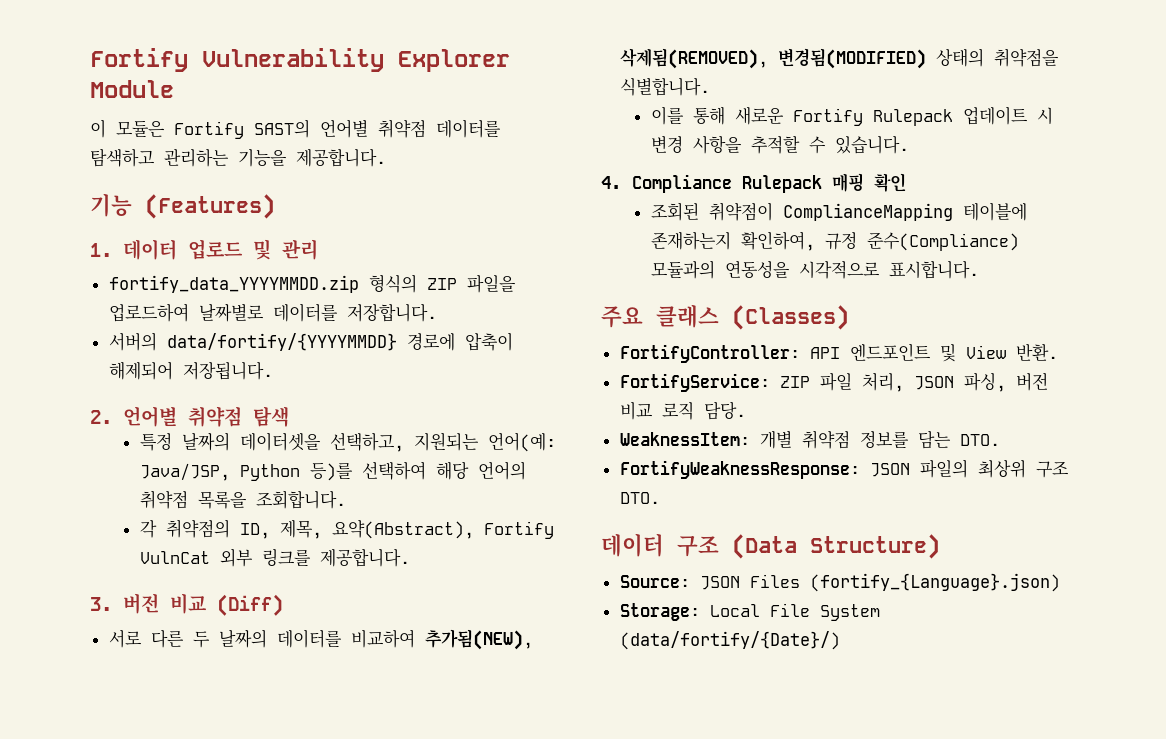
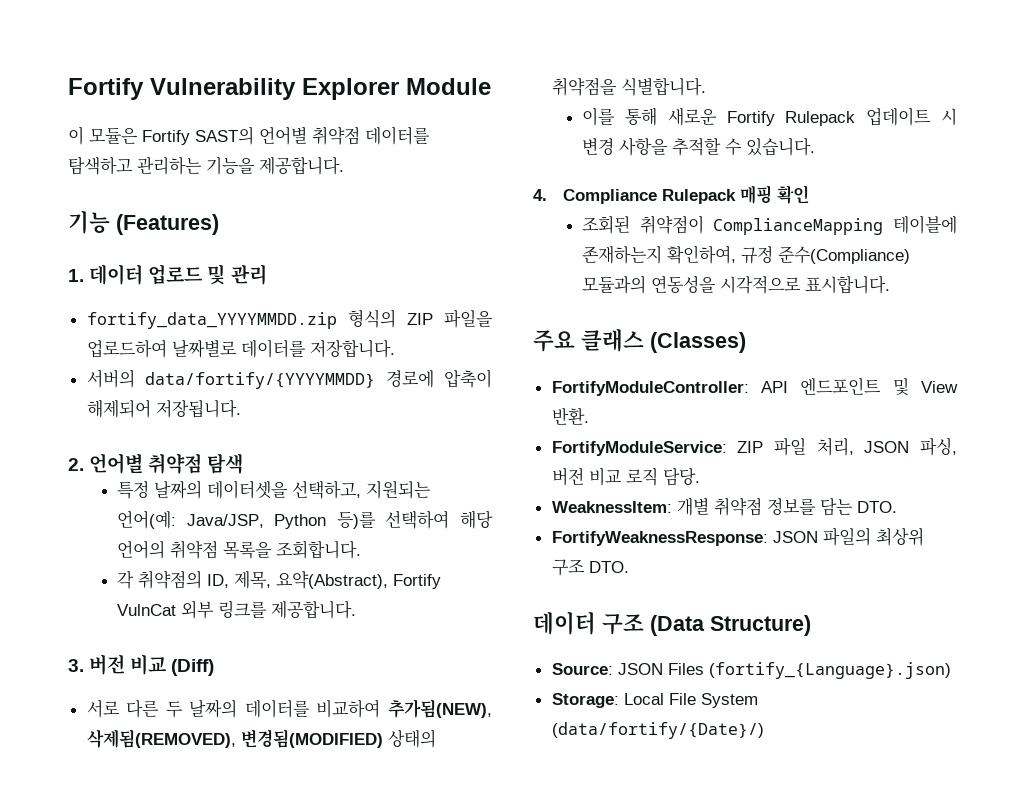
- FortifyController: API 엔드포인트 및 View 반환.
+ FortifyModuleController: API 엔드포인트 및 View 반환.
- FortifyService: ZIP 파일 처리, JSON 파싱, 버전 비교 로직 담당.
+ FortifyModuleService: ZIP 파일 처리, JSON 파싱, 버전 비교 로직 담당.

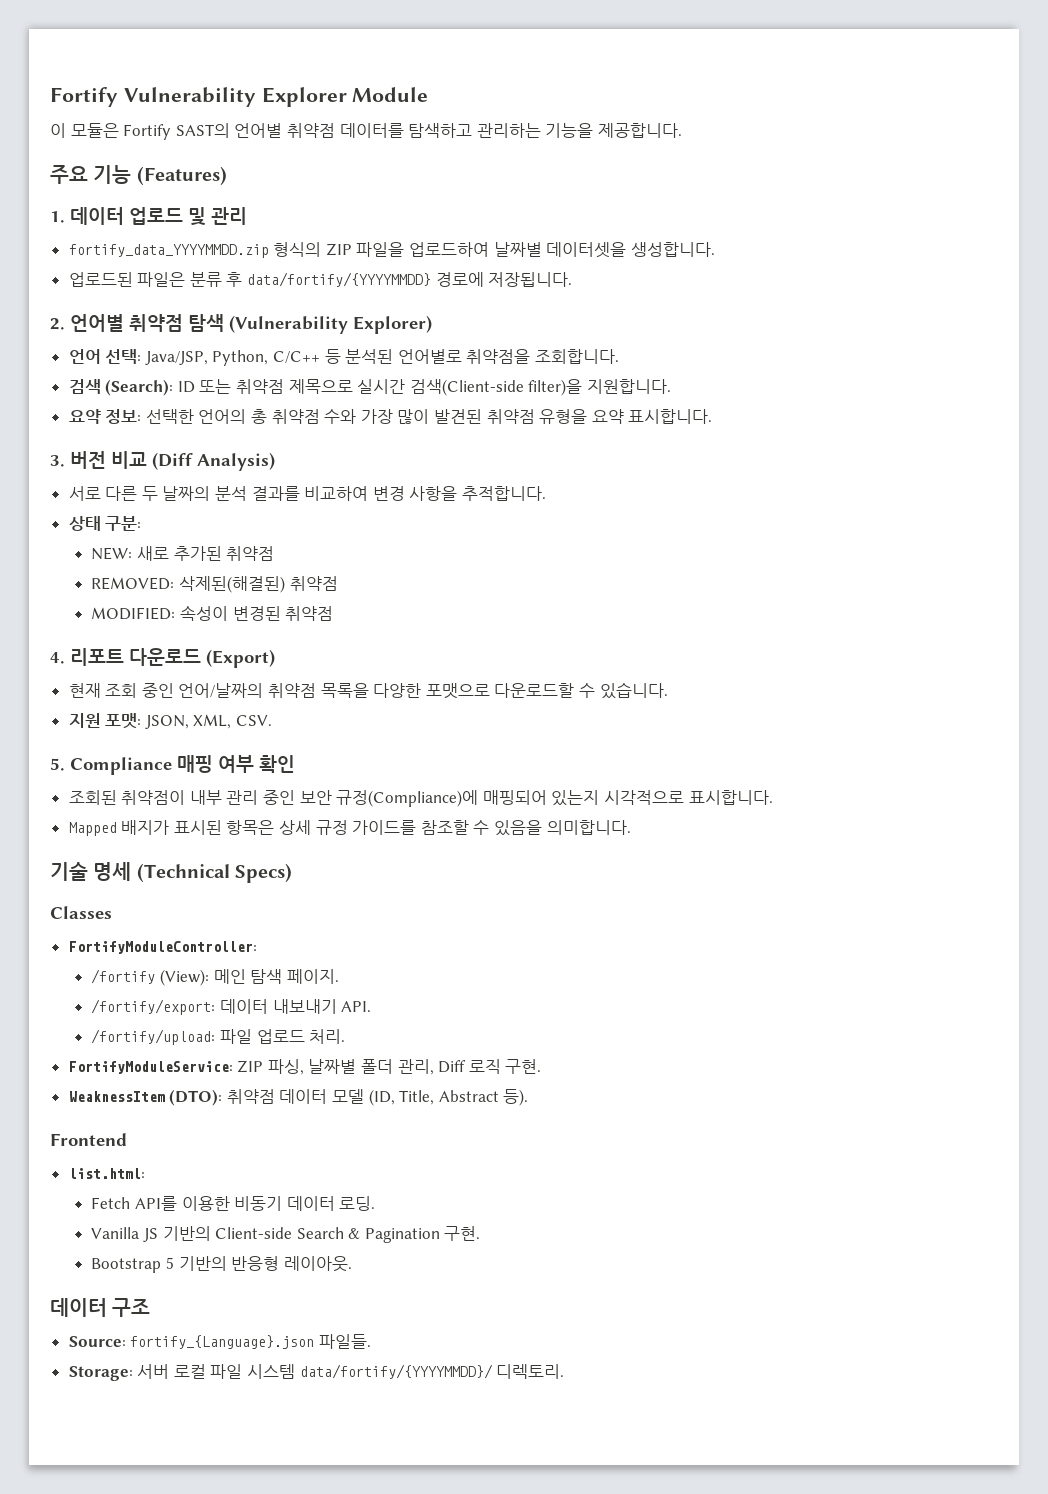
- 기능 (Features)
+ 주요 기능 (Features)
- fortify_data_YYYYMMDD.zip 형식의 ZIP 파일을 업로드하여 날짜별로 데이터를 저장합니다.
- 서버의 data/fortify/{YYYYMMDD} 경로에 압축이 해제되어 저장됩니다.
+ fortify_data_YYYYMMDD.zip 형식의 ZIP 파일을 업로드하여 날짜별 데이터셋을 생성합니다.
+ 업로드된 파일은 분류 후 data/fortify/{YYYYMMDD} 경로에 저장됩니다.
- 2. 언어별 취약점 탐색
- 특정 날짜의 데이터셋을 선택하고, 지원되는 언어(예: Java/JSP, Python 등)를 선택하여 해당 언어의 취약점 목록을 조회합니다.
- 각 취약점의 ID, 제목, 요약(Abstract), Fortify VulnCat 외부 링크를 제공합니다.
+ 2. 언어별 취약점 탐색 (Vulnerability Explorer)
+ 언어 선택: Java/JSP, Python, C/C++ 등 분석된 언어별로 취약점을 조회합니다.
+ 검색 (Search): ID 또는 취약점 제목으로 실시간 검색(Client-side filter)을 지원합니다.
+ 요약 정보: 선택한 언어의 총 취약점 수와 가장 많이 발견된 취약점 유형을 요약 표시합니다.
- 3. 버전 비교 (Diff)
+ 3. 버전 비교 (Diff Analysis)
- 서로 다른 두 날짜의 데이터를 비교하여 추가됨(NEW), 삭제됨(REMOVED), 변경됨(MODIFIED) 상태의 취약점을 식별합니다.
- 이를 통해 새로운 Fortify Rulepack 업데이트 시 변경 사항을 추적할 수 있습니다.
- 4. Compliance Rulepack 매핑 확인
- 조회된 취약점이 ComplianceMapping 테이블에 존재하는지 확인하여, 규정 준수(Compliance) 모듈과의 연동성을 시각적으로 표시합니다.
- 주요 클래스 (Classes)
- FortifyModuleController: API 엔드포인트 및 View 반환.
- FortifyModuleService: ZIP 파일 처리, JSON 파싱, 버전 비교 로직 담당.
- WeaknessItem: 개별 취약점 정보를 담는 DTO.
- FortifyWeaknessResponse: JSON 파일의 최상위 구조 DTO.
+ 서로 다른 두 날짜의 분석 결과를 비교하여 변경 사항을 추적합니다.
+ 상태 구분:
+ NEW: 새로 추가된 취약점
+ REMOVED: 삭제된(해결된) 취약점
+ MODIFIED: 속성이 변경된 취약점
+ 4. 리포트 다운로드 (Export)
+ 현재 조회 중인 언어/날짜의 취약점 목록을 다양한 포맷으로 다운로드할 수 있습니다.
+ 지원 포맷: JSON, XML, CSV.
+ 5. Compliance 매핑 여부 확인
+ 조회된 취약점이 내부 관리 중인 보안 규정(Compliance)에 매핑되어 있는지 시각적으로 표시합니다.
+ Mapped 배지가 표시된 항목은 상세 규정 가이드를 참조할 수 있음을 의미합니다.
+ 기술 명세 (Technical Specs)
+ Classes
+ FortifyModuleController:
+ /fortify (View): 메인 탐색 페이지.
+ /fortify/export: 데이터 내보내기 API.
+ /fortify/upload: 파일 업로드 처리.
+ FortifyModuleService: ZIP 파싱, 날짜별 폴더 관리, Diff 로직 구현.
+ WeaknessItem (DTO): 취약점 데이터 모델 (ID, Title, Abstract 등).
+ Frontend
+ list.html:
+ Fetch API를 이용한 비동기 데이터 로딩.
+ Vanilla JS 기반의 Client-side Search & Pagination 구현.
+ Bootstrap 5 기반의 반응형 레이아웃.
- 데이터 구조 (Data Structure)
+ 데이터 구조
- Source: JSON Files (fortify_{Language}.json)
- Storage: Local File System (data/fortify/{Date}/)
+ Source: fortify_{Language}.json 파일들.
+ Storage: 서버 로컬 파일 시스템 data/fortify/{YYYYMMDD}/ 디렉토리.

